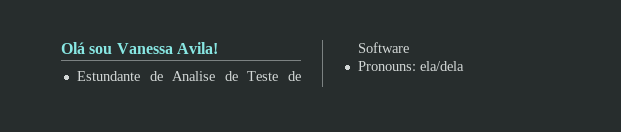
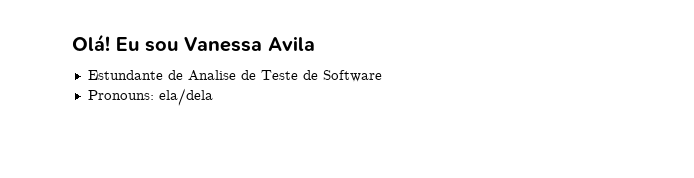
- Olá sou Vanessa Avila!
+ Olá! Eu sou Vanessa Avila

